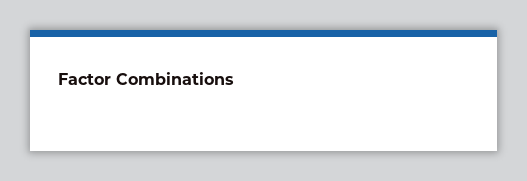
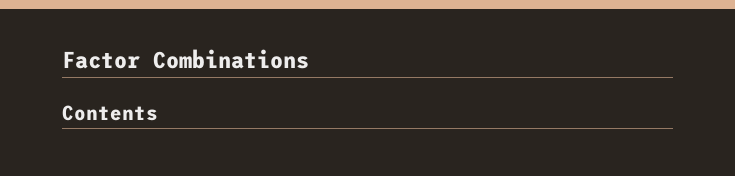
+ Contents

